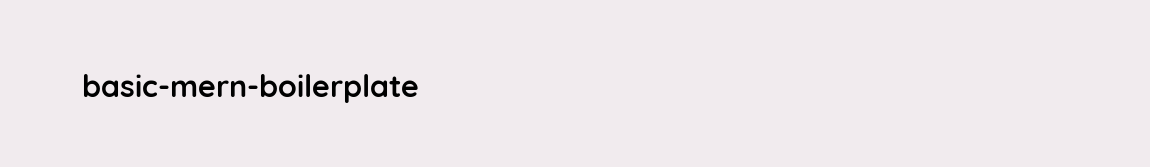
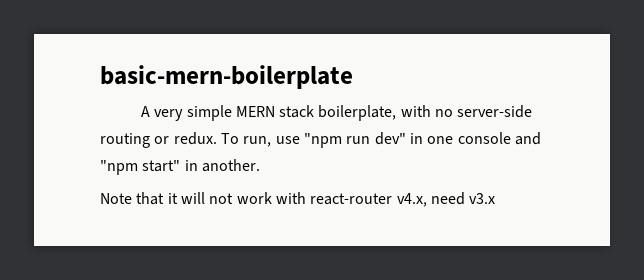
+ A very simple MERN stack boilerplate, with no server-side routing or redux. To run, use "npm run dev" in one console and "npm start" in another.
+ Note that it will not work with react-router v4.x, need v3.x

